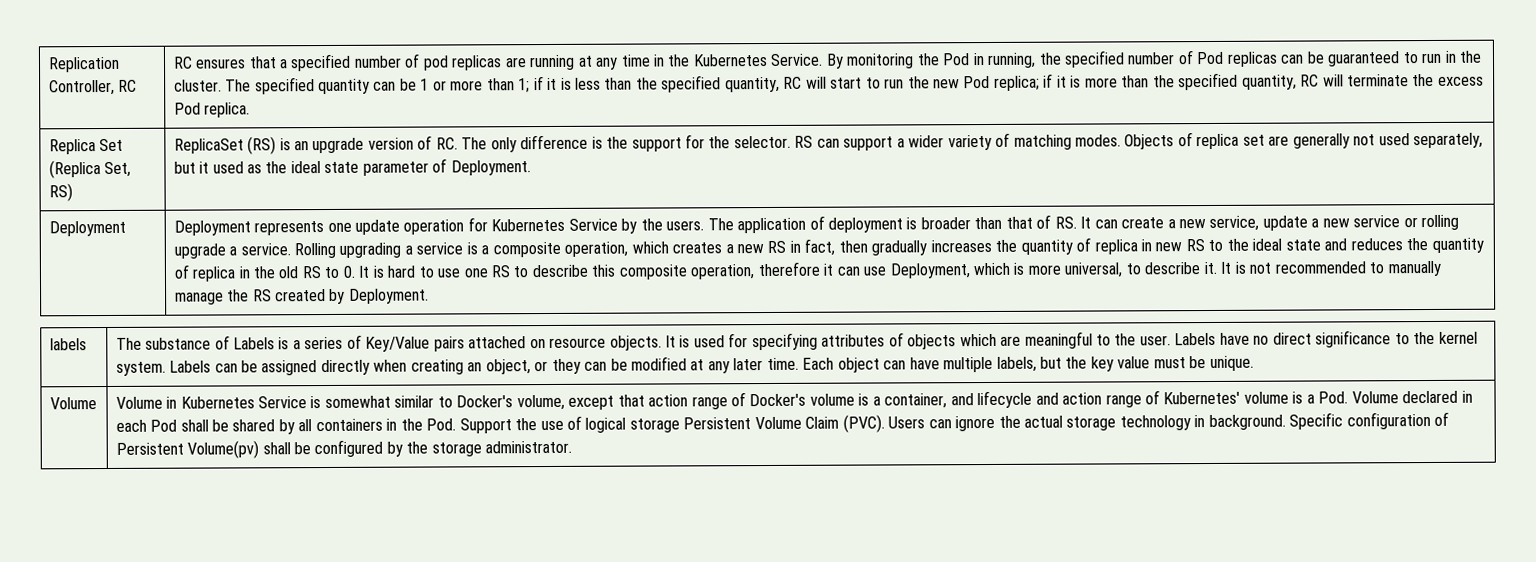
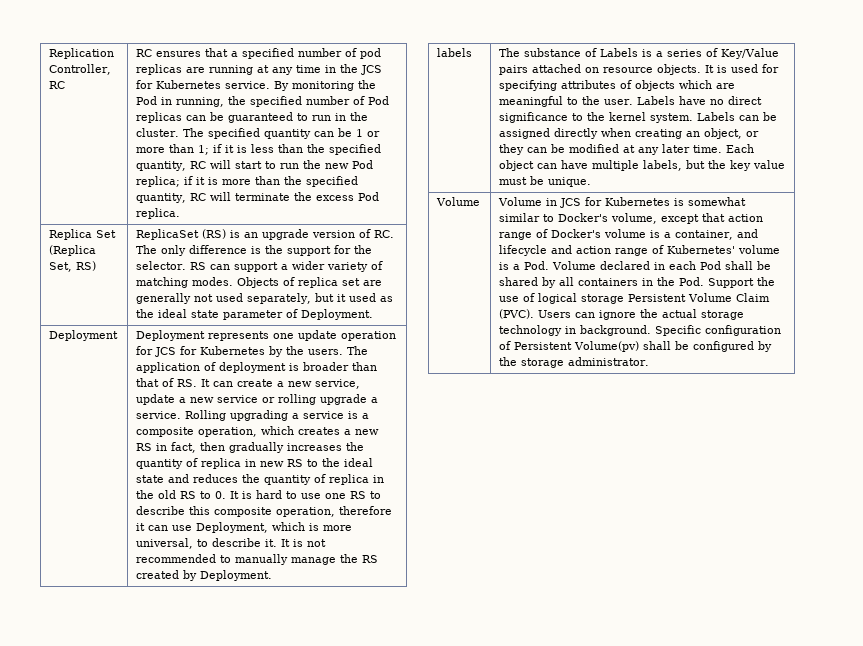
- RC ensures that a specified number of pod replicas are running at any time in the Kubernetes Service.
+ RC ensures that a specified number of pod replicas are running at any time in the JCS for Kubernetes service.
- Deployment represents one update operation for Kubernetes Service by the users.
+ Deployment represents one update operation for JCS for Kubernetes by the users.
- Volume in Kubernetes Service is somewhat similar to Docker's volume, except that action range of Docker's volume is a container, and lifecycle and action range of Kubernetes' volume is a Pod. Volume declared in each Pod shall be shared by all containers in the Pod. Support the use of logical storage Persistent Volume Claim (PVC).
+ Volume in JCS for Kubernetes is somewhat similar to Docker's volume, except that action range of Docker's volume is a container, and lifecycle and action range of Kubernetes' volume is a Pod. Volume declared in each Pod shall be shared by all containers in the Pod. Support the use of logical storage Persistent Volume Claim (PVC).

